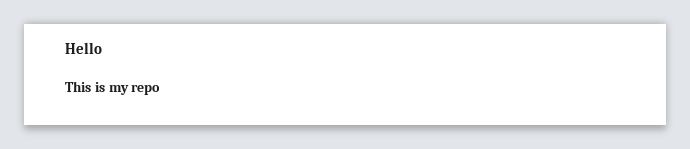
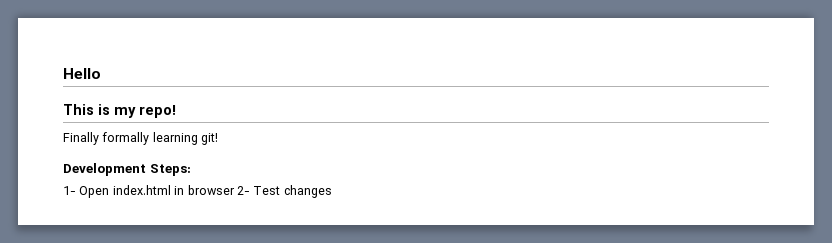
- This is my repo
+ This is my repo!
+ Finally formally learning git!
+ Development Steps:
+ 1- Open index.html in browser 2- Test changes

